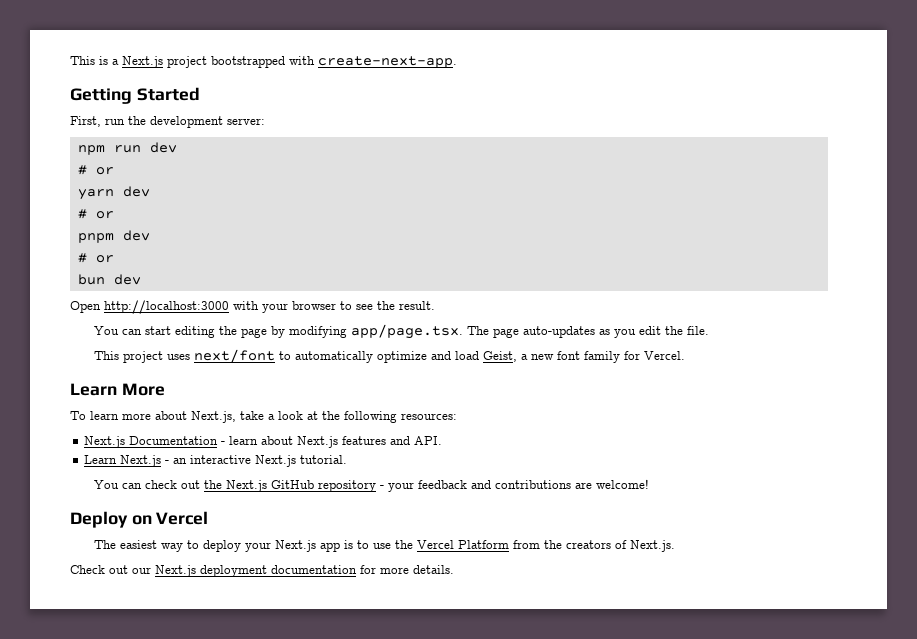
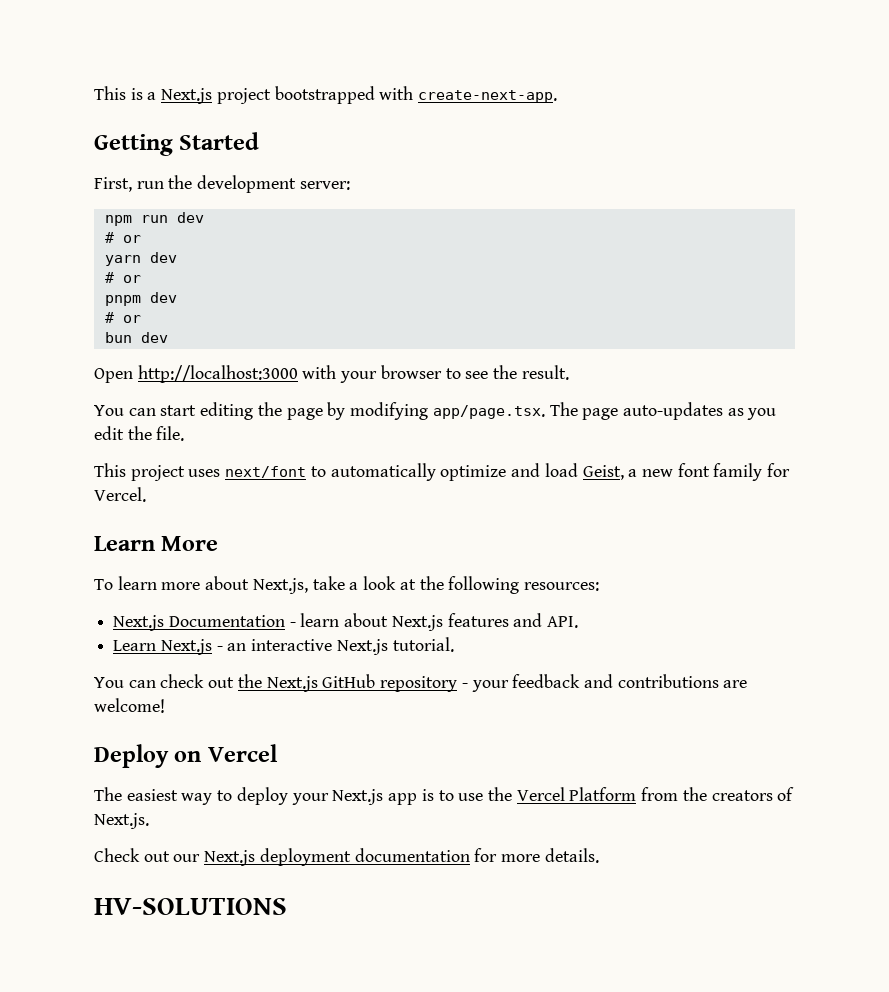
+ HV-SOLUTIONS

